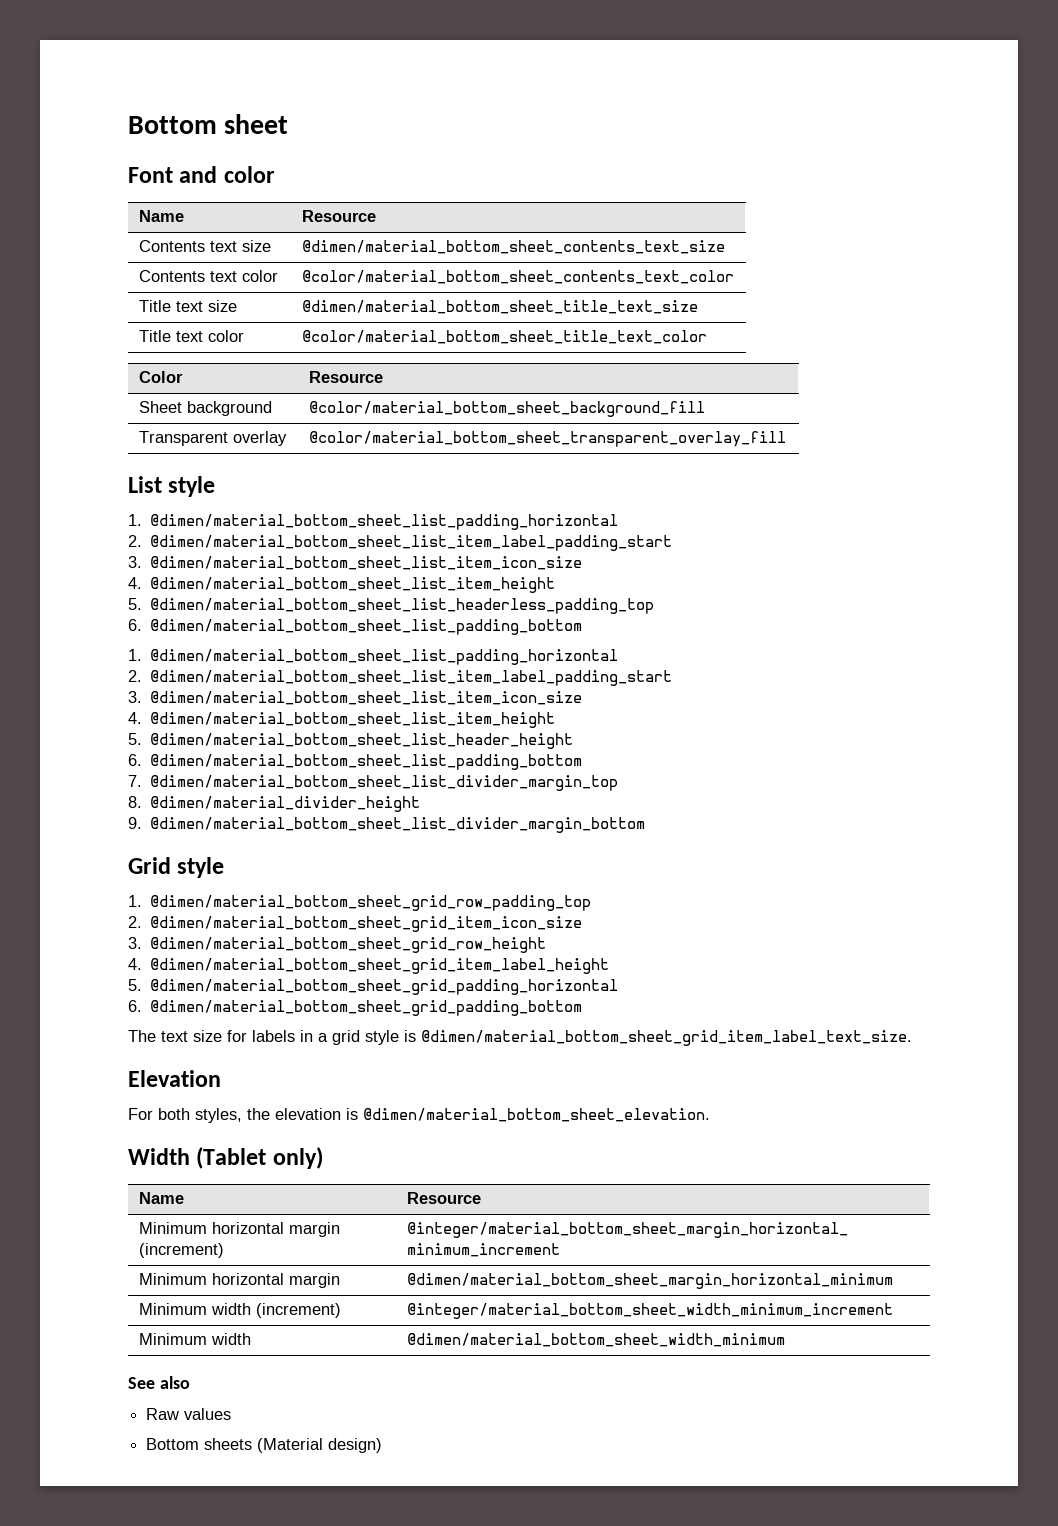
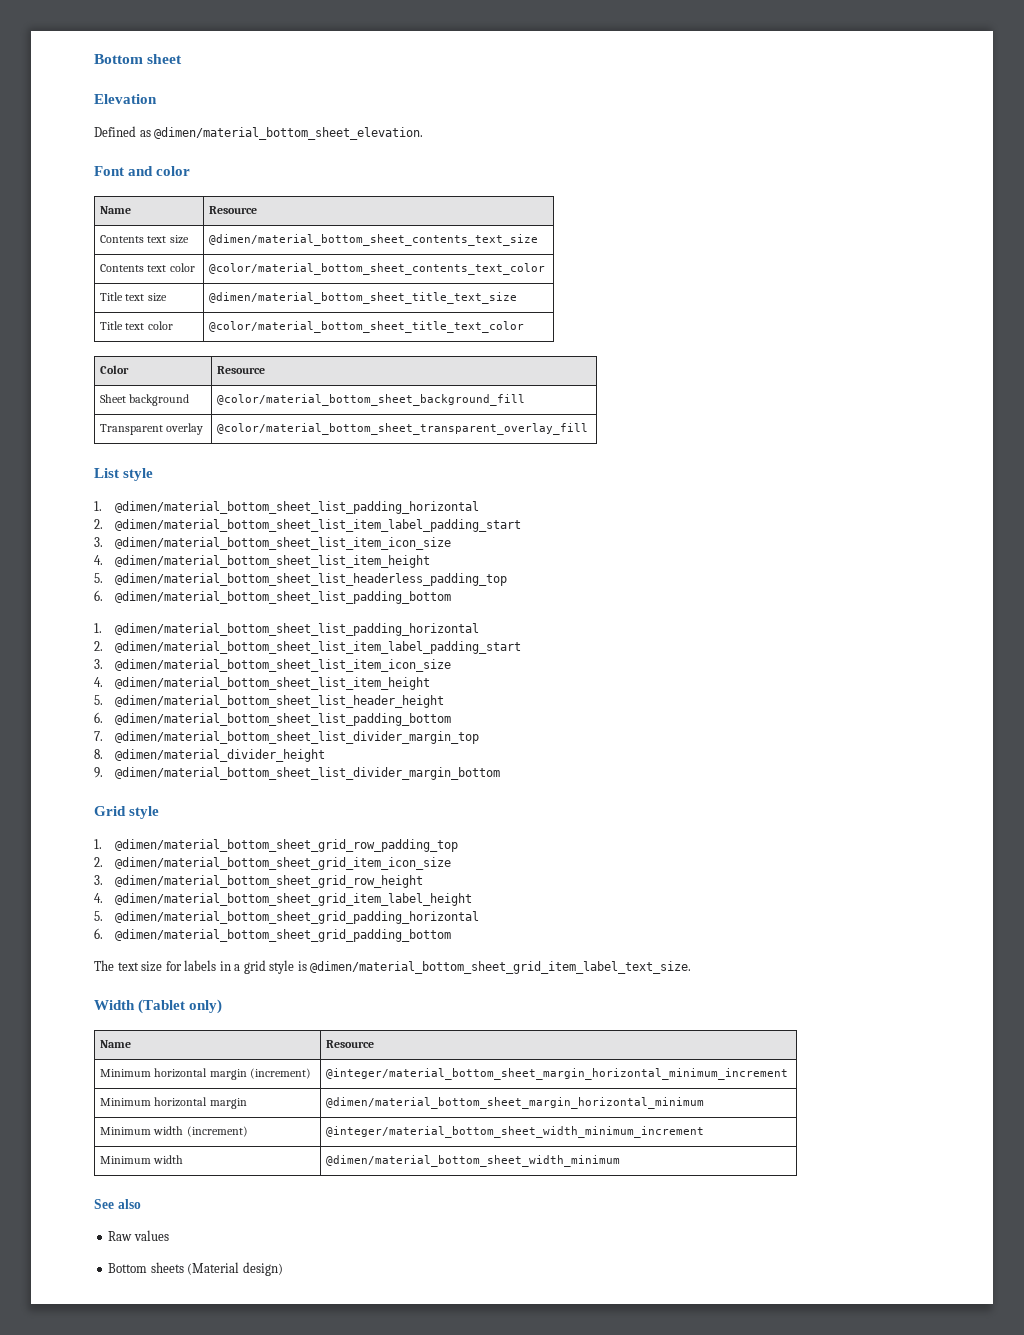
+ Elevation
+ Defined as @dimen/material_bottom_sheet_elevation.
- Elevation
- For both styles, the elevation is @dimen/material_bottom_sheet_elevation.

